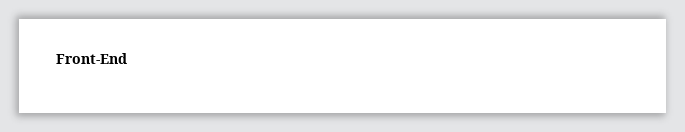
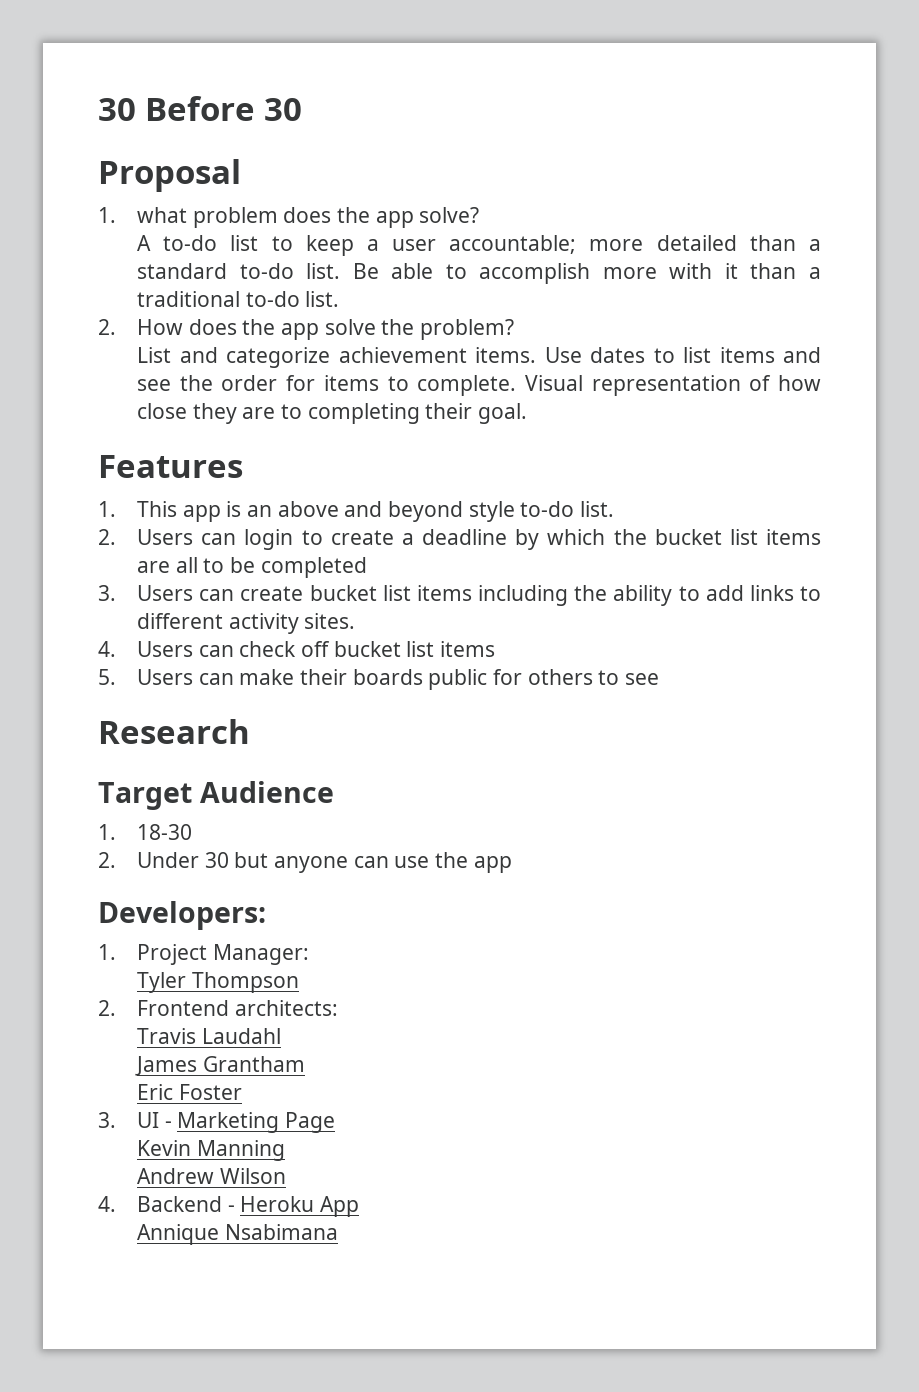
- Front-End
+ 30 Before 30
+ Proposal
+ 1. what problem does the app solve?
+ A to-do list to keep a user accountable; more detailed than a standard to-do list. Be able to accomplish more with it than a traditional to-do list.
+ 2. How does the app solve the problem?
+ List and categorize achievement items. Use dates to list items and see the order for items to complete. Visual representation of how close they are to completing their goal.
+ Features
+ 1. This app is an above and beyond style to-do list.
+ 2. Users can login to create a deadline by which the bucket list items are all to be completed
+ 3. Users can create bucket list items including the ability to add links to different activity sites.
+ 4. Users can check off bucket list items
+ 5. Users can make their boards public for others to see
+ Research
+ Target Audience
+ 1. 18-30
+ 2. Under 30 but anyone can use the app
+ Developers:
+ 1. Project Manager:
+ Tyler Thompson
+ 2. Frontend architects:
+ Travis Laudahl
+ James Grantham
+ Eric Foster
+ 3. UI - Marketing Page
+ Kevin Manning
+ Andrew Wilson
+ 4. Backend - Heroku App
+ Annique Nsabimana

